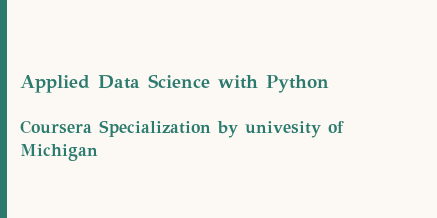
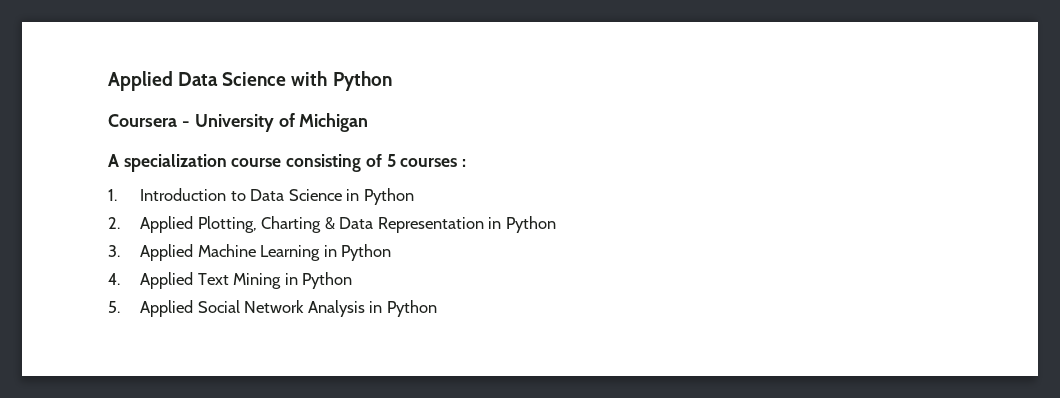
- Coursera Specialization by univesity of Michigan
+ Coursera - University of Michigan
+ A specialization course consisting of 5 courses :
+ 1. Introduction to Data Science in Python
+ 2. Applied Plotting, Charting & Data Representation in Python
+ 3. Applied Machine Learning in Python
+ 4. Applied Text Mining in Python
+ 5. Applied Social Network Analysis in Python

